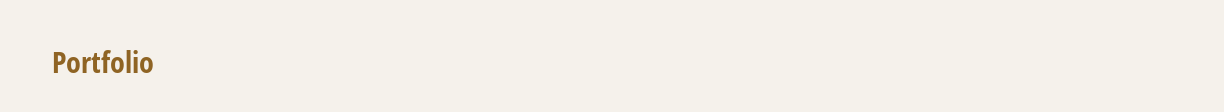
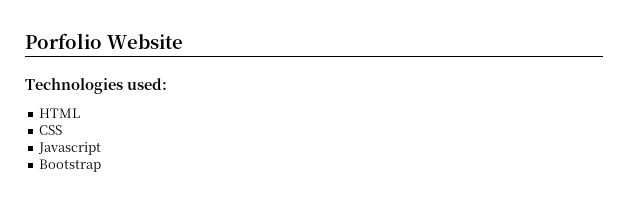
- Portfolio
+ Porfolio Website
+ Technologies used:
+ HTML
+ CSS
+ Javascript
+ Bootstrap

